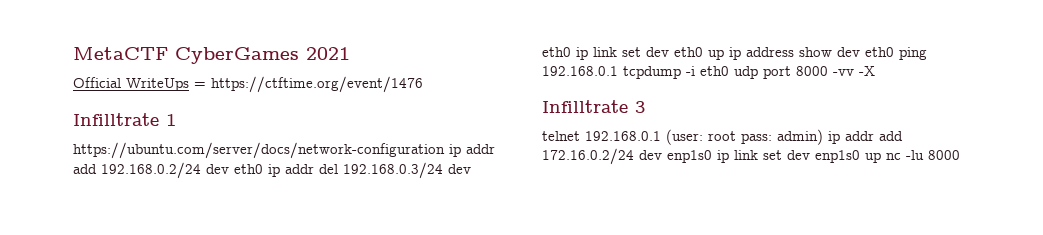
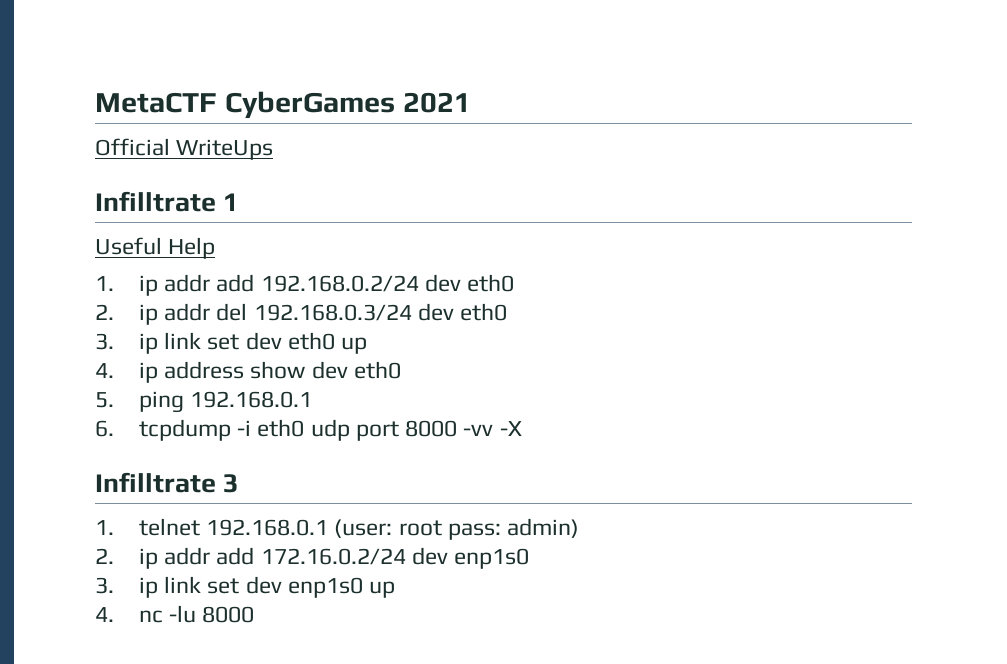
- Official WriteUps = https://ctftime.org/event/1476
+ Official WriteUps
- https://ubuntu.com/server/docs/network-configuration ip addr add 192.168.0.2/24 dev eth0 ip addr del 192.168.0.3/24 dev eth0 ip link set dev eth0 up ip address show dev eth0 ping 192.168.0.1 tcpdump -i eth0 udp port 8000 -vv -X
+ Useful Help
+ 1. ip addr add 192.168.0.2/24 dev eth0
+ 2. ip addr del 192.168.0.3/24 dev eth0
+ 3. ip link set dev eth0 up
+ 4. ip address show dev eth0
+ 5. ping 192.168.0.1
+ 6. tcpdump -i eth0 udp port 8000 -vv -X
- telnet 192.168.0.1 (user: root pass: admin) ip addr add 172.16.0.2/24 dev enp1s0 ip link set dev enp1s0 up nc -lu 8000
+ 1. telnet 192.168.0.1 (user: root pass: admin)
+ 2. ip addr add 172.16.0.2/24 dev enp1s0
+ 3. ip link set dev enp1s0 up
+ 4. nc -lu 8000

